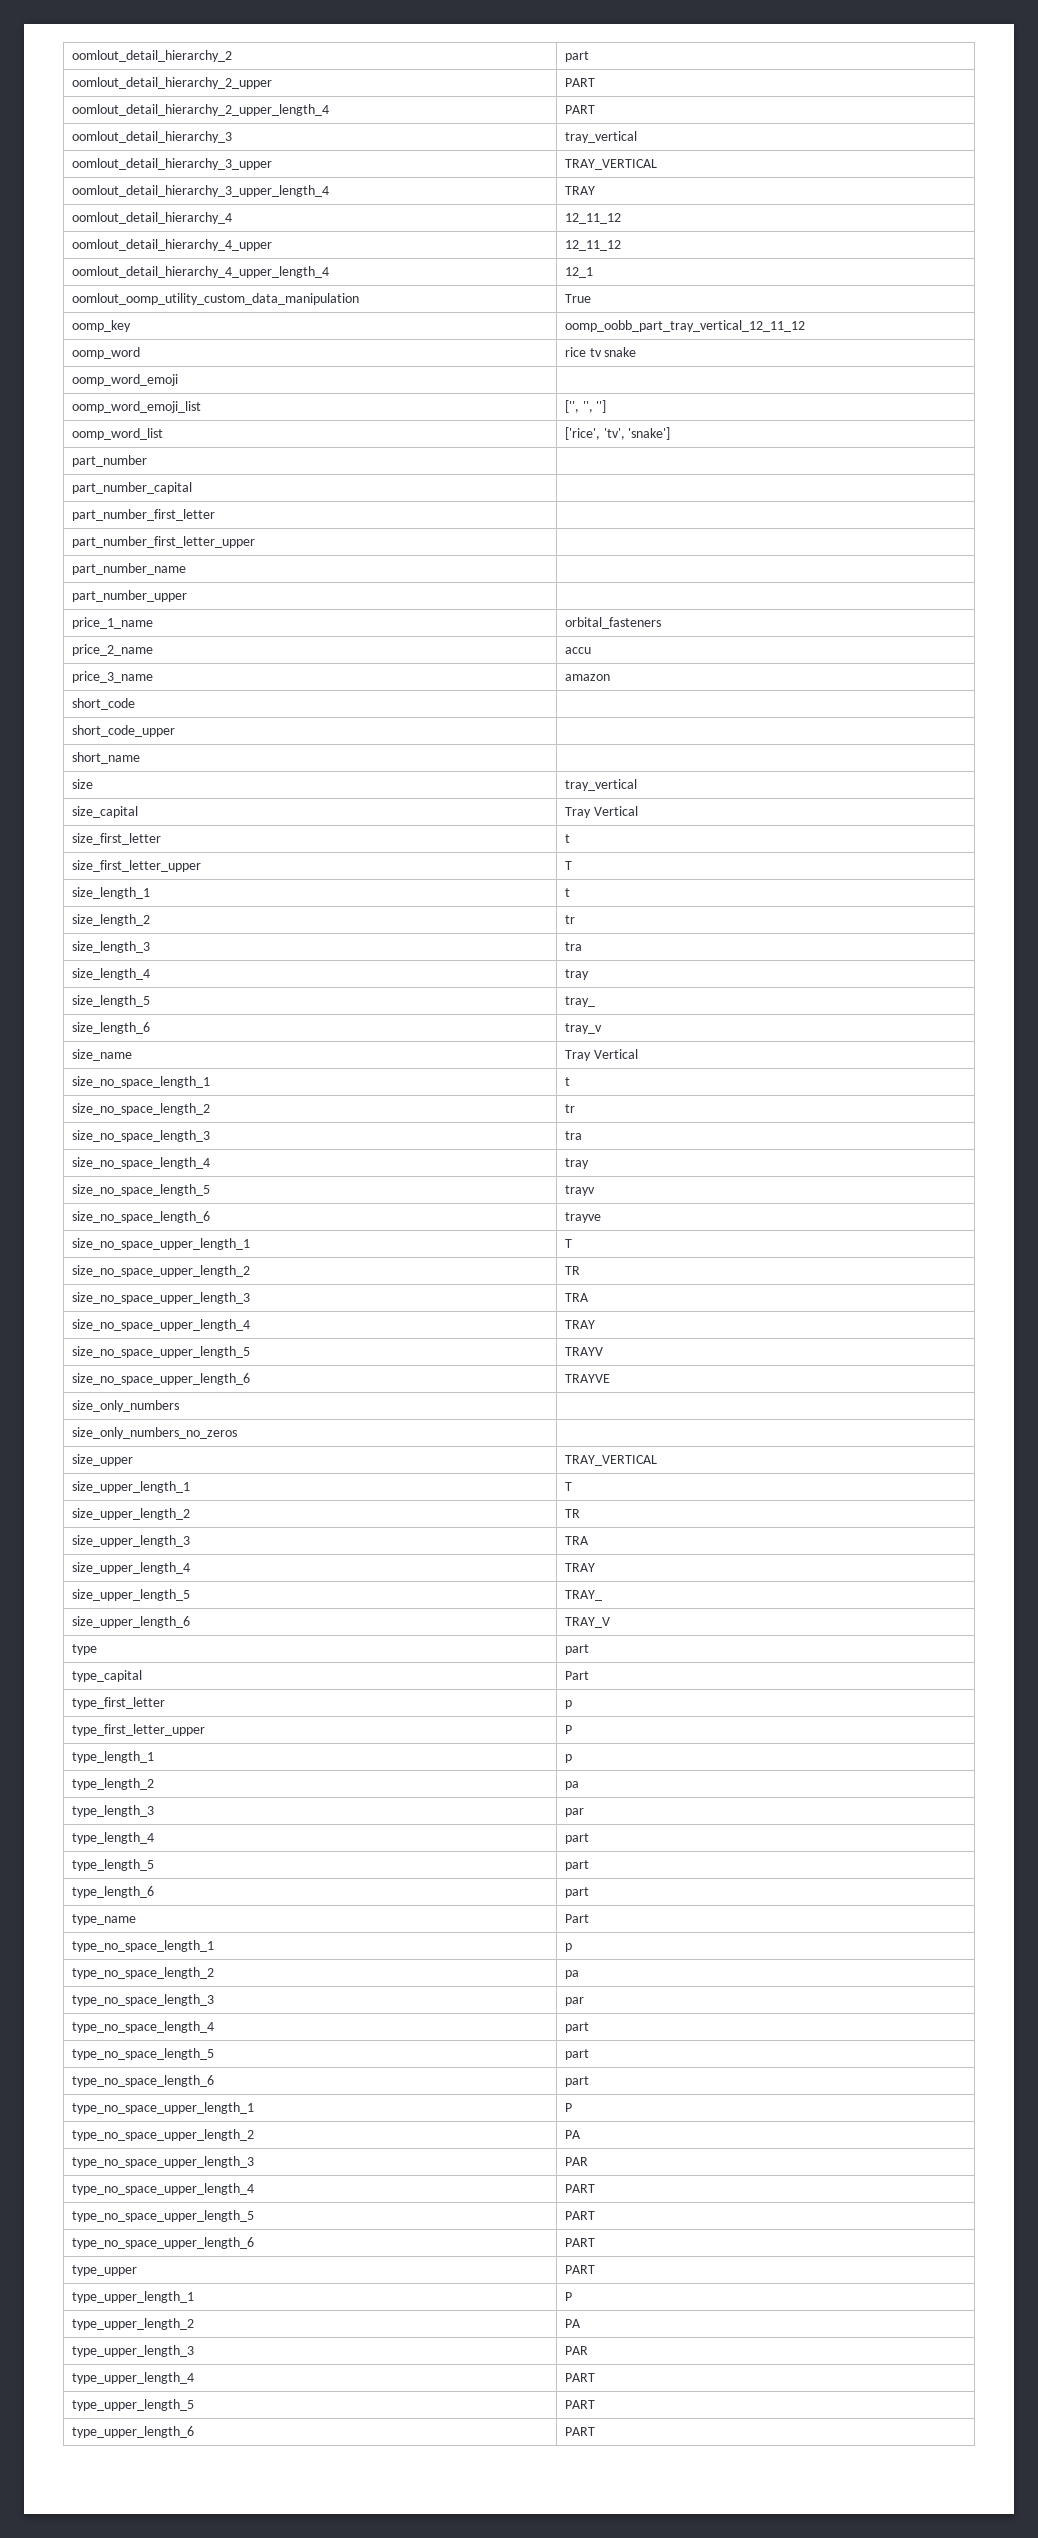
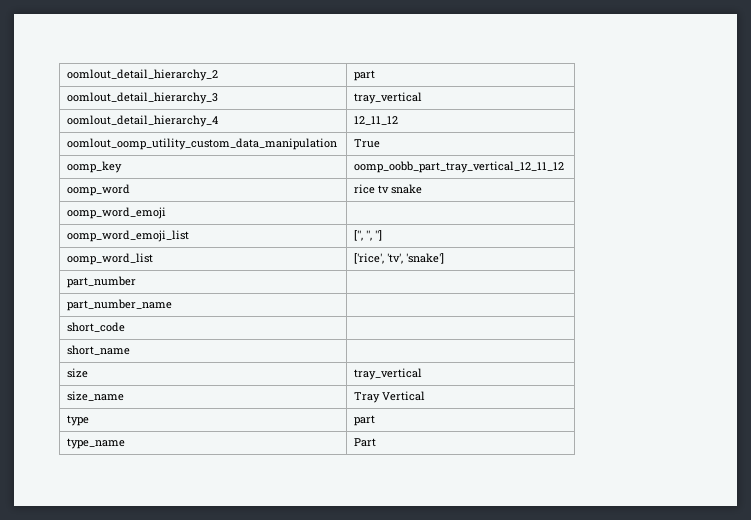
- oomlout_detail_hierarchy_2_upper | PART
- oomlout_detail_hierarchy_2_upper_length_4 | PART
  oomlout_detail_hierarchy_3 | tray_vertical
- oomlout_detail_hierarchy_3_upper | TRAY_VERTICAL
- oomlout_detail_hierarchy_3_upper_length_4 | TRAY
  oomlout_detail_hierarchy_4 | 12_11_12
- oomlout_detail_hierarchy_4_upper | 12_11_12
- oomlout_detail_hierarchy_4_upper_length_4 | 12_1
- part_number_capital |
- part_number_first_letter |
- part_number_first_letter_upper |
  part_number_name |
- part_number_upper |
- price_1_name | orbital_fasteners
- price_2_name | accu
- price_3_name | amazon
- short_code_upper |
- size_capital | Tray Vertical
- size_first_letter | t
- size_first_letter_upper | T
- size_length_1 | t
- size_length_2 | tr
- size_length_3 | tra
- size_length_4 | tray
- size_length_5 | tray_
- size_length_6 | tray_v
  size_name | Tray Vertical
- size_no_space_length_1 | t
- size_no_space_length_2 | tr
- size_no_space_length_3 | tra
- size_no_space_length_4 | tray
- size_no_space_length_5 | trayv
- size_no_space_length_6 | trayve
- size_no_space_upper_length_1 | T
- size_no_space_upper_length_2 | TR
- size_no_space_upper_length_3 | TRA
- size_no_space_upper_length_4 | TRAY
- size_no_space_upper_length_5 | TRAYV
- size_no_space_upper_length_6 | TRAYVE
- size_only_numbers |
- size_only_numbers_no_zeros |
- size_upper | TRAY_VERTICAL
- size_upper_length_1 | T
- size_upper_length_2 | TR
- size_upper_length_3 | TRA
- size_upper_length_4 | TRAY
- size_upper_length_5 | TRAY_
- size_upper_length_6 | TRAY_V
  type | part
- type_capital | Part
- type_first_letter | p
- type_first_letter_upper | P
- type_length_1 | p
- type_length_2 | pa
- type_length_3 | par
- type_length_4 | part
- type_length_5 | part
- type_length_6 | part
  type_name | Part
- type_no_space_length_1 | p
- type_no_space_length_2 | pa
- type_no_space_length_3 | par
- type_no_space_length_4 | part
- type_no_space_length_5 | part
- type_no_space_length_6 | part
- type_no_space_upper_length_1 | P
- type_no_space_upper_length_2 | PA
- type_no_space_upper_length_3 | PAR
- type_no_space_upper_length_4 | PART
- type_no_space_upper_length_5 | PART
- type_no_space_upper_length_6 | PART
- type_upper | PART
- type_upper_length_1 | P
- type_upper_length_2 | PA
- type_upper_length_3 | PAR
- type_upper_length_4 | PART
- type_upper_length_5 | PART
- type_upper_length_6 | PART

